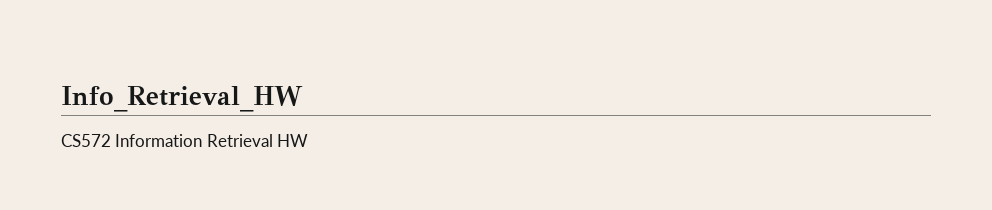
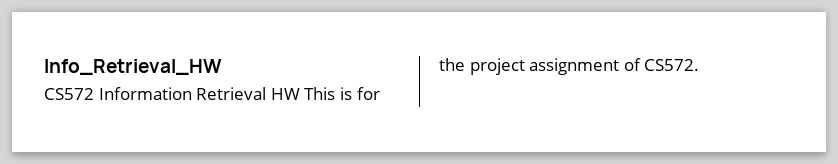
- CS572 Information Retrieval HW
+ CS572 Information Retrieval HW This is for the project assignment of CS572.

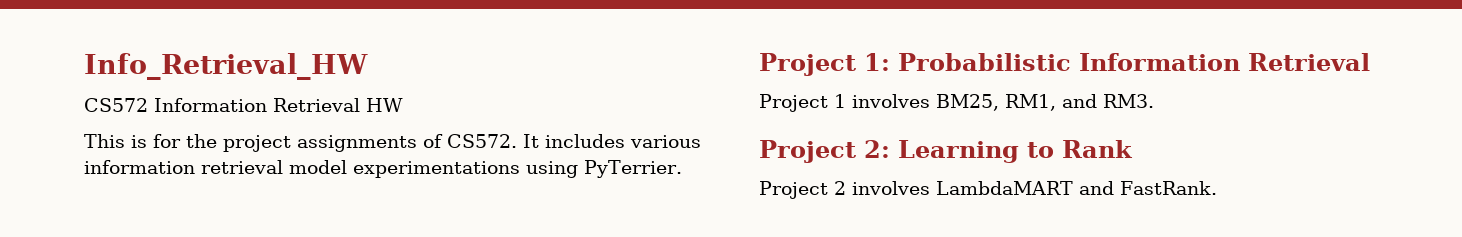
- CS572 Information Retrieval HW This is for the project assignment of CS572.
+ CS572 Information Retrieval HW
+ This is for the project assignments of CS572.
+ It includes various information retrieval model experimentations using PyTerrier.
+ Project 1: Probabilistic Information Retrieval
+ Project 1 involves BM25, RM1, and RM3.
+ Project 2: Learning to Rank
+ Project 2 involves LambdaMART and FastRank.

